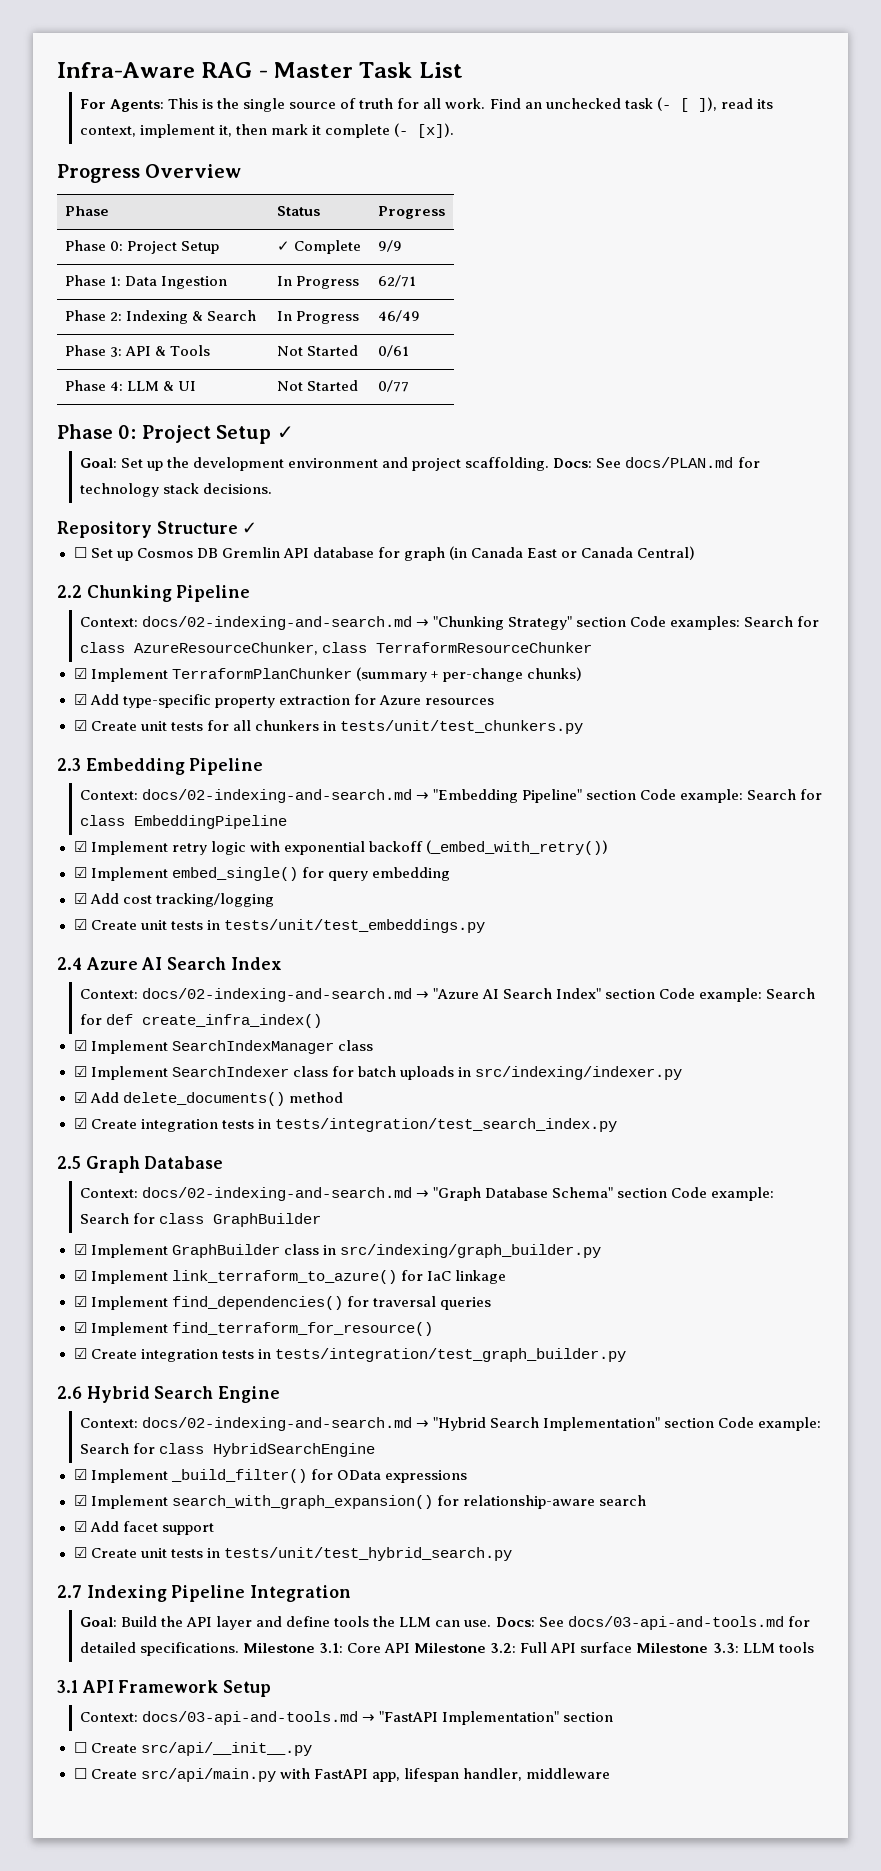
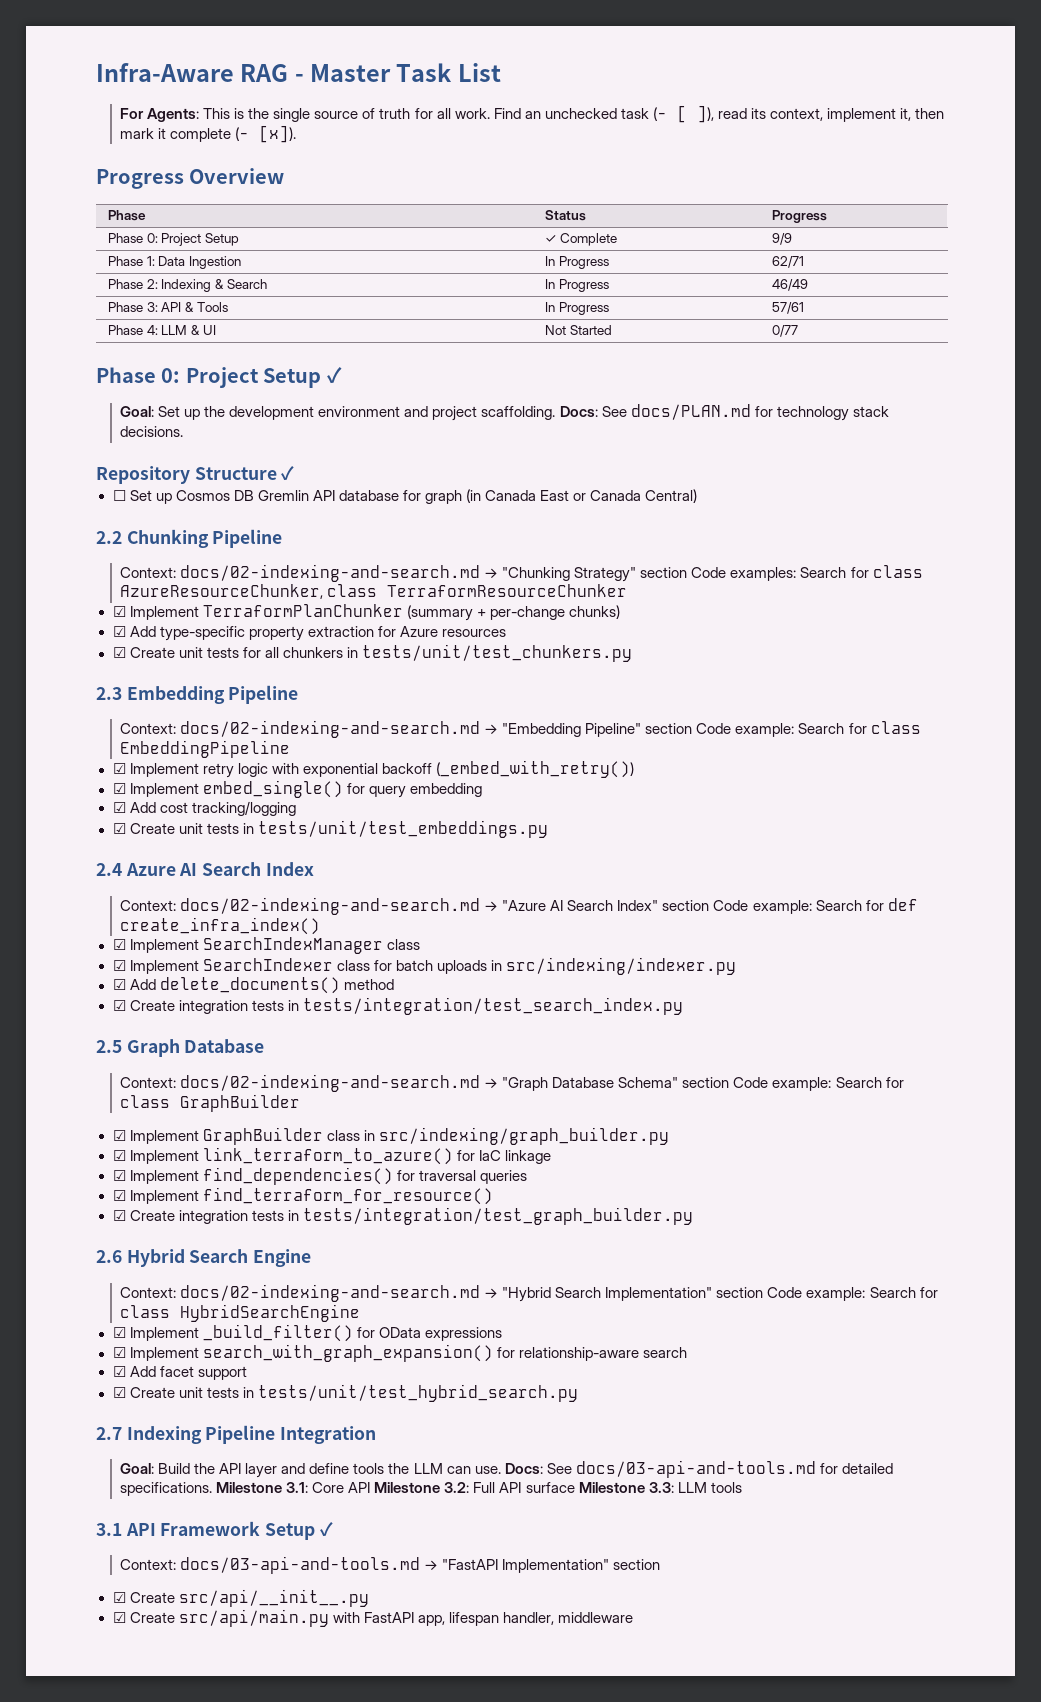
- Phase 3: API & Tools | Not Started | 0/61
+ Phase 3: API & Tools | In Progress | 57/61
- 3.1 API Framework Setup
+ 3.1 API Framework Setup ✓
- ☐ Create src/api/__init__.py
+ ☑ Create src/api/__init__.py
- ☐ Create src/api/main.py with FastAPI app, lifespan handler, middleware
+ ☑ Create src/api/main.py with FastAPI app, lifespan handler, middleware

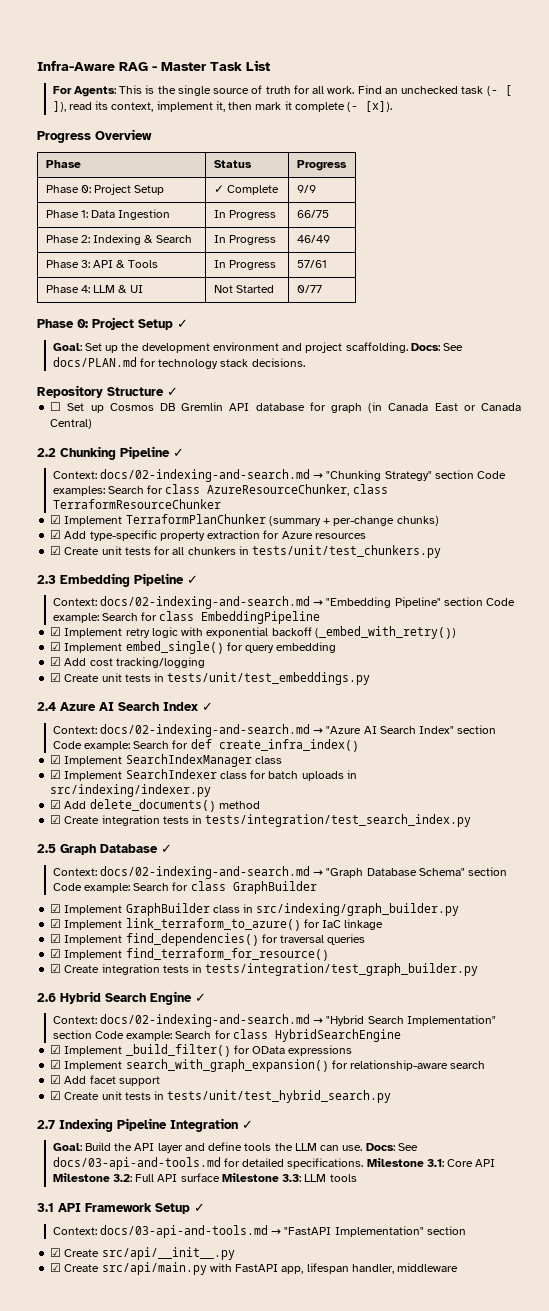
- Phase 1: Data Ingestion | In Progress | 62/71
+ Phase 1: Data Ingestion | In Progress | 66/75
- 2.2 Chunking Pipeline
+ 2.2 Chunking Pipeline ✓
- 2.3 Embedding Pipeline
+ 2.3 Embedding Pipeline ✓
- 2.4 Azure AI Search Index
+ 2.4 Azure AI Search Index ✓
- 2.5 Graph Database
+ 2.5 Graph Database ✓
- 2.6 Hybrid Search Engine
+ 2.6 Hybrid Search Engine ✓
- 2.7 Indexing Pipeline Integration
+ 2.7 Indexing Pipeline Integration ✓

